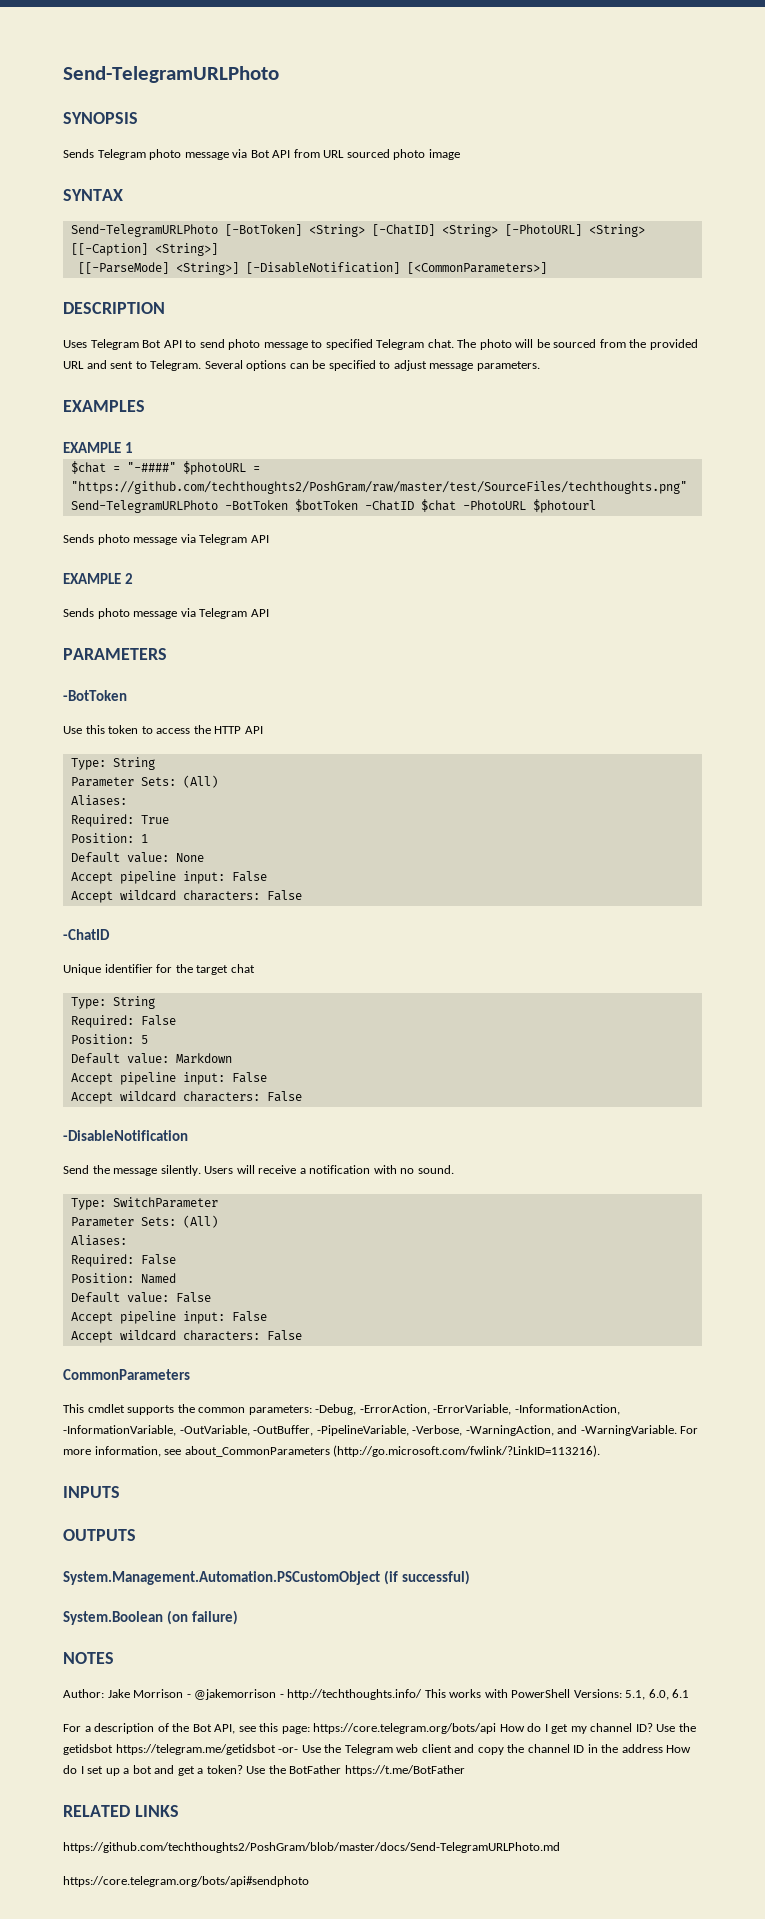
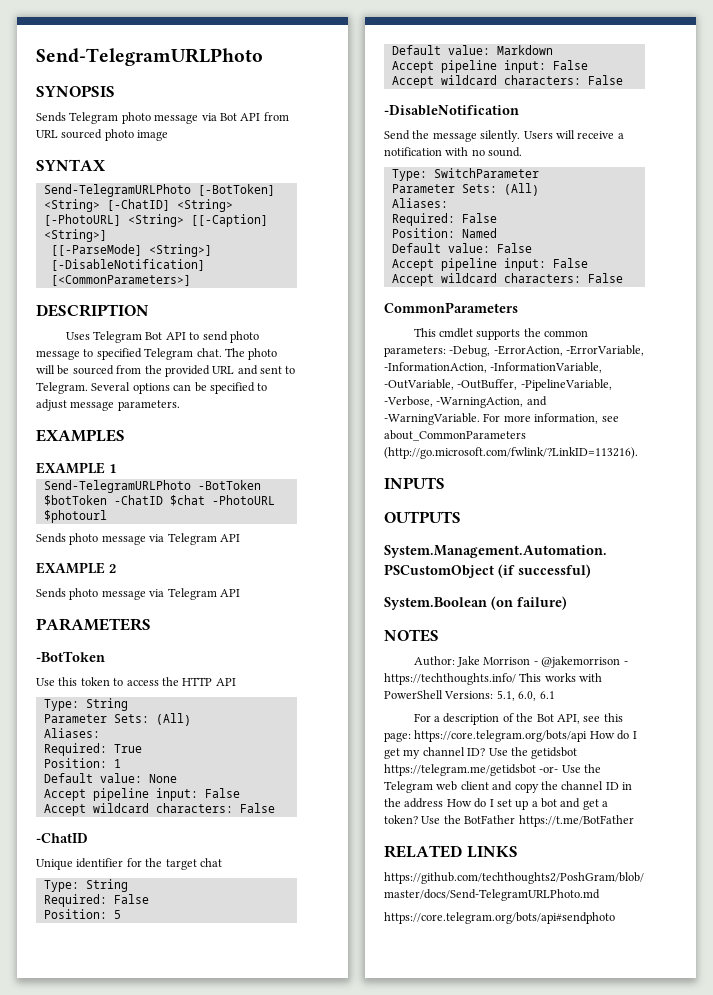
- $chat = "-####" $photoURL = "https://github.com/techthoughts2/PoshGram/raw/master/test/SourceFiles/techthoughts.png" Send-TelegramURLPhoto -BotToken $botToken -ChatID $chat -PhotoURL $photourl
+ Send-TelegramURLPhoto -BotToken $botToken -ChatID $chat -PhotoURL $photourl
- Author: Jake Morrison - @jakemorrison - http://techthoughts.info/ This works with PowerShell Versions: 5.1, 6.0, 6.1
+ Author: Jake Morrison - @jakemorrison - https://techthoughts.info/ This works with PowerShell Versions: 5.1, 6.0, 6.1

